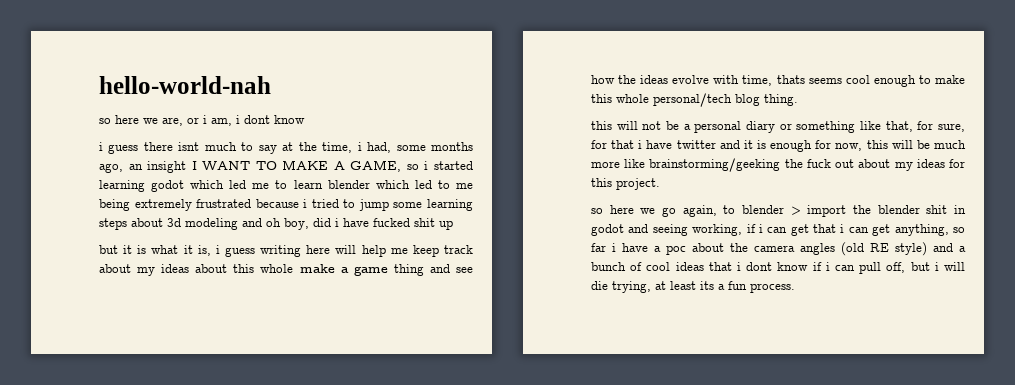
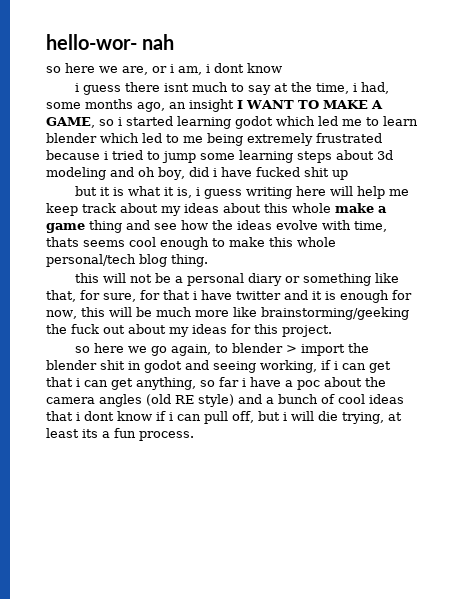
- hello-world-nah
+ hello-wor- nah

